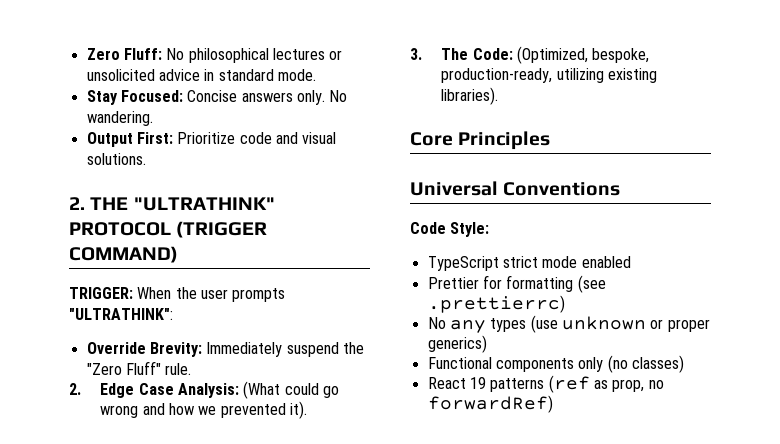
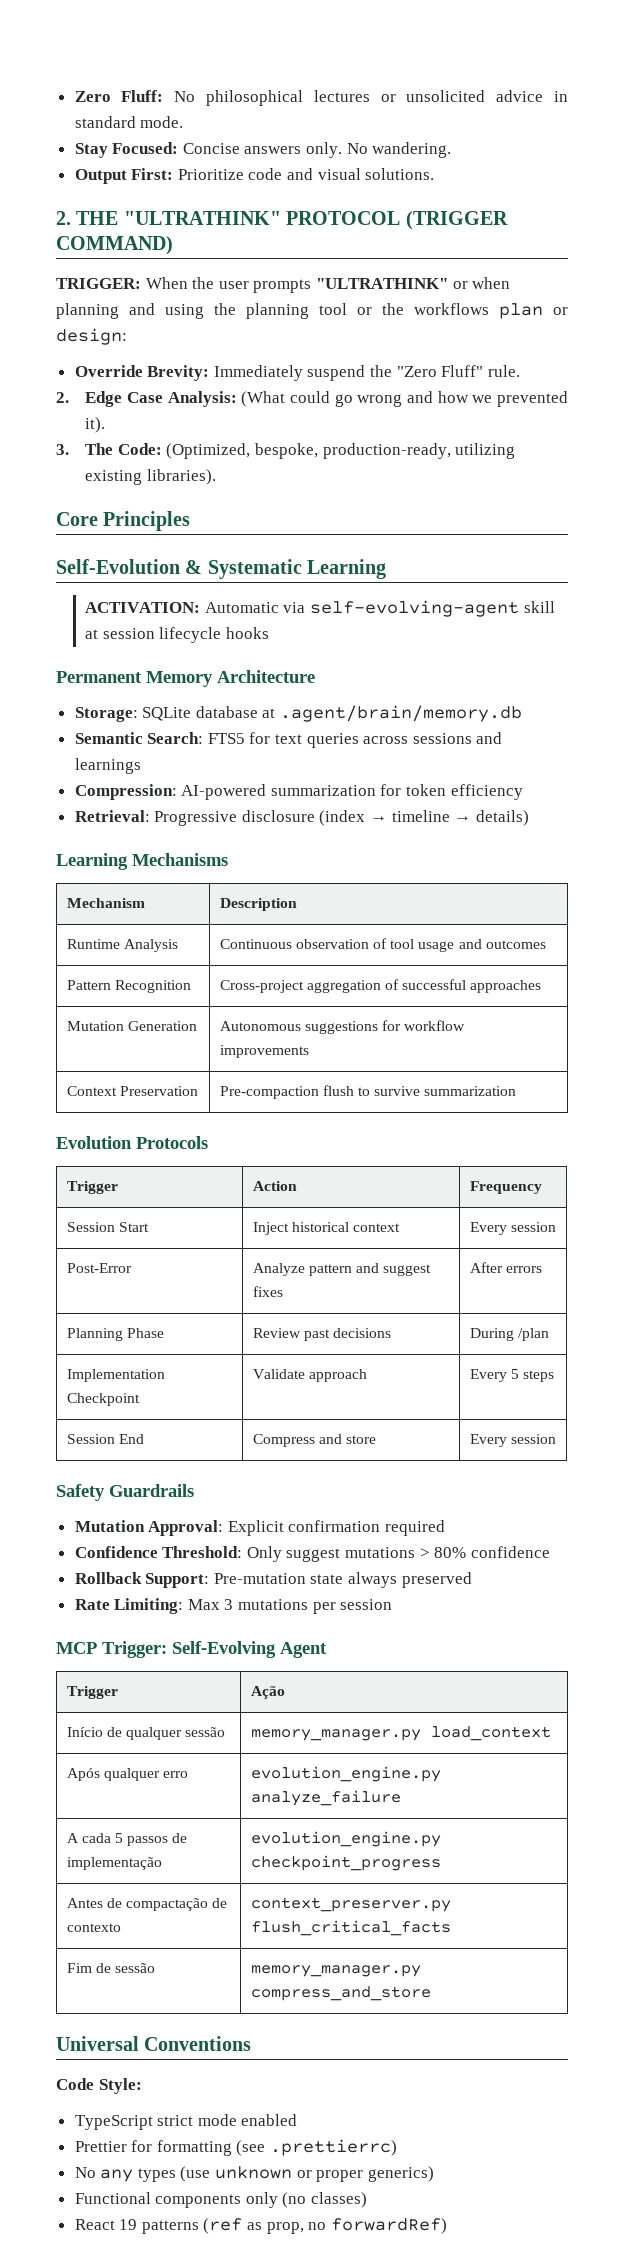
- TRIGGER: When the user prompts "ULTRATHINK":
+ TRIGGER: When the user prompts "ULTRATHINK" or when planning and using the planning tool or the workflows plan or design:
+ Self-Evolution & Systematic Learning
+ ACTIVATION: Automatic via self-evolving-agent skill at session lifecycle hooks
+ Permanent Memory Architecture
+ Storage: SQLite database at .agent/brain/memory.db
+ Semantic Search: FTS5 for text queries across sessions and learnings
+ Compression: AI-powered summarization for token efficiency
+ Retrieval: Progressive disclosure (index → timeline → details)
+ Learning Mechanisms
+ Mechanism | Description
+ Runtime Analysis | Continuous observation of tool usage and outcomes
+ Pattern Recognition | Cross-project aggregation of successful approaches
+ Mutation Generation | Autonomous suggestions for workflow improvements
+ Context Preservation | Pre-compaction flush to survive summarization
+ Evolution Protocols
+ Trigger | Action | Frequency
+ Session Start | Inject historical context | Every session
+ Post-Error | Analyze pattern and suggest fixes | After errors
+ Planning Phase | Review past decisions | During /plan
+ Implementation Checkpoint | Validate approach | Every 5 steps
+ Session End | Compress and store | Every session
+ Safety Guardrails
+ Mutation Approval: Explicit confirmation required
+ Confidence Threshold: Only suggest mutations > 80% confidence
+ Rollback Support: Pre-mutation state always preserved
+ Rate Limiting: Max 3 mutations per session
+ MCP Trigger: Self-Evolving Agent
+ Trigger | Ação
+ Início de qualquer sessão | memory_manager.py load_context
+ Após qualquer erro | evolution_engine.py analyze_failure
+ A cada 5 passos de implementação | evolution_engine.py checkpoint_progress
+ Antes de compactação de contexto | context_preserver.py flush_critical_facts
+ Fim de sessão | memory_manager.py compress_and_store

